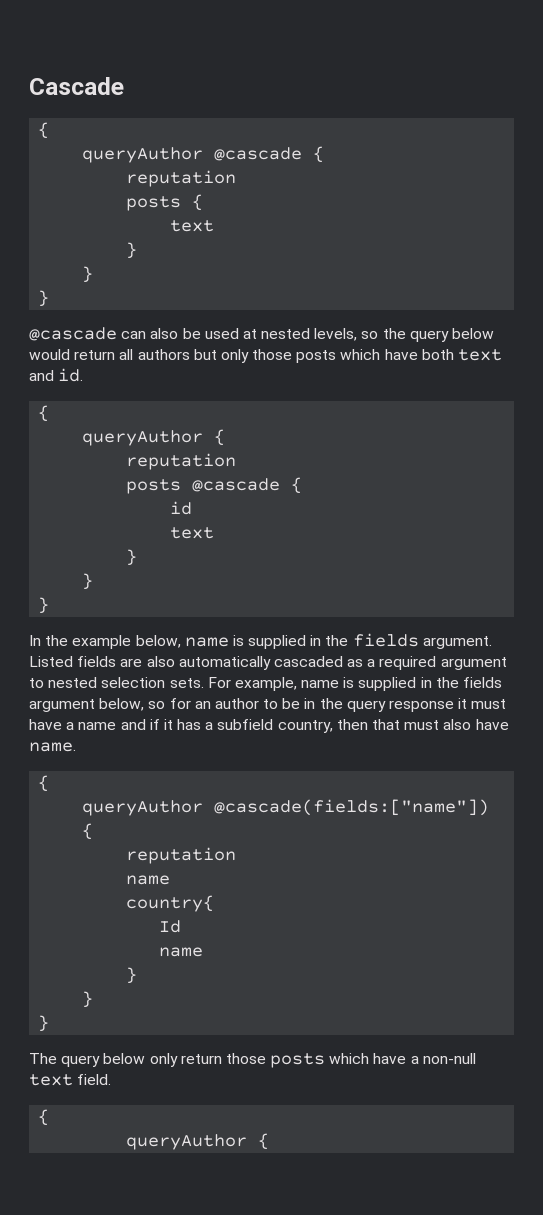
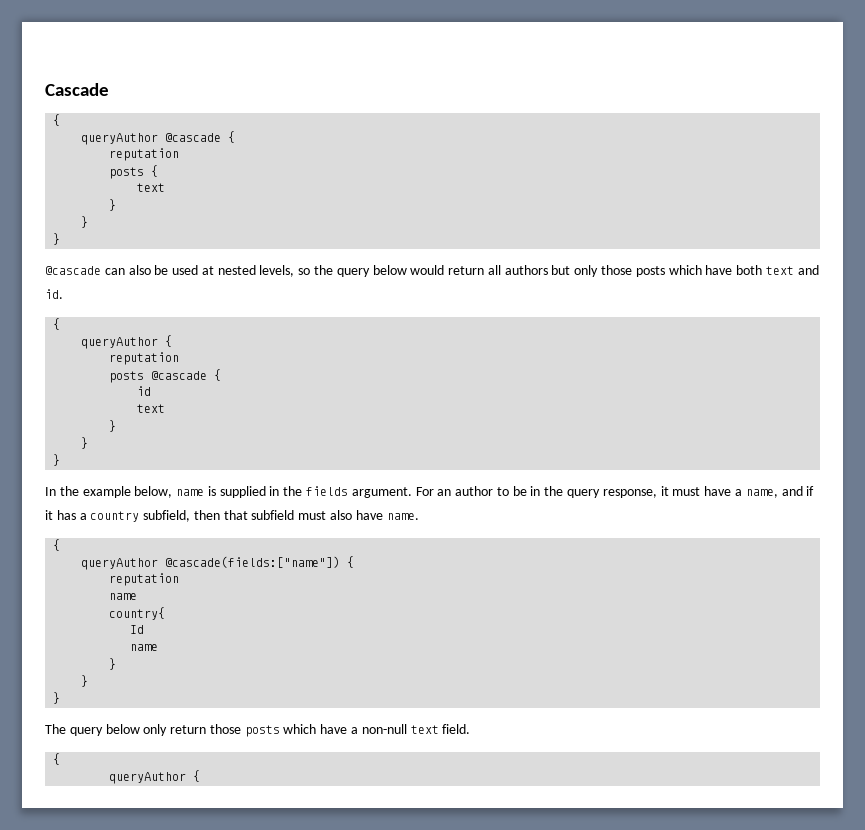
- Listed fields are also automatically cascaded as a required argument to nested selection sets. For example, name is supplied in the fields argument below, so for an author to be in the query response it must have a name and if it has a subfield country, then that must also have name.
+ For an author to be in the query response, it must have a name, and if it has a country subfield, then that subfield must also have name.

